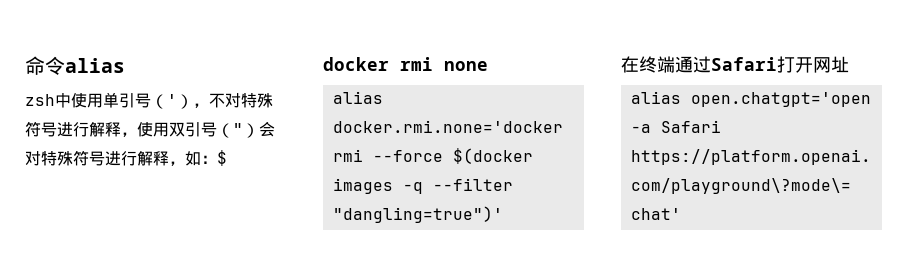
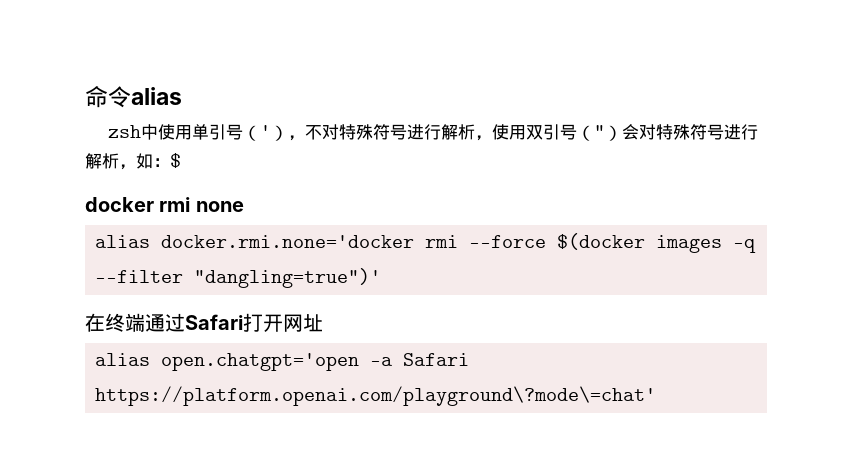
- zsh中使用单引号（'），不对特殊符号进行解释，使用双引号（"）会对特殊符号进行解释，如：$
+ zsh中使用单引号（'），不对特殊符号进行解析，使用双引号（"）会对特殊符号进行解析，如：$

